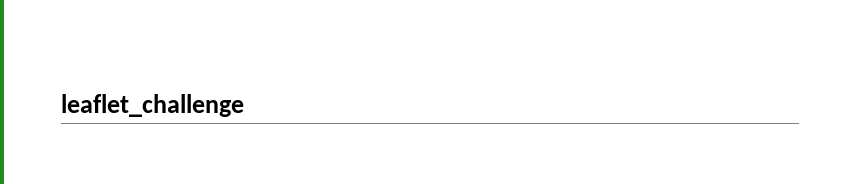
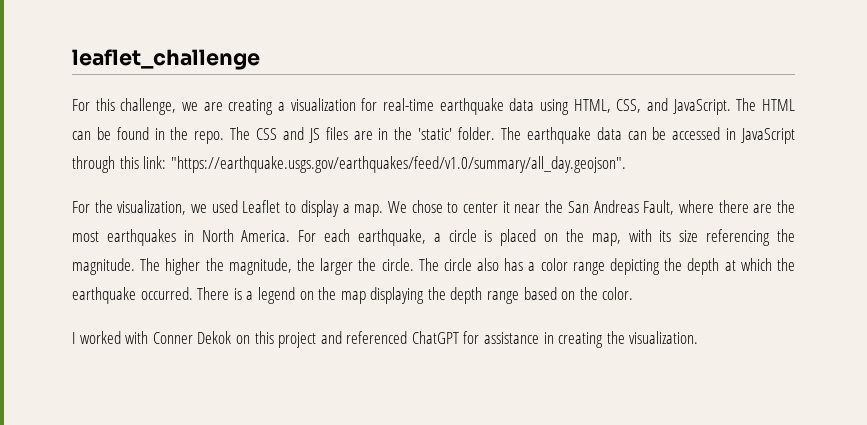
+ For this challenge, we are creating a visualization for real-time earthquake data using HTML, CSS, and JavaScript. The HTML can be found in the repo. The CSS and JS files are in the 'static' folder. The earthquake data can be accessed in JavaScript through this link: "https://earthquake.usgs.gov/earthquakes/feed/v1.0/summary/all_day.geojson".
+ For the visualization, we used Leaflet to display a map. We chose to center it near the San Andreas Fault, where there are the most earthquakes in North America. For each earthquake, a circle is placed on the map, with its size referencing the magnitude. The higher the magnitude, the larger the circle. The circle also has a color range depicting the depth at which the earthquake occurred. There is a legend on the map displaying the depth range based on the color.
+ I worked with Conner Dekok on this project and referenced ChatGPT for assistance in creating the visualization.

